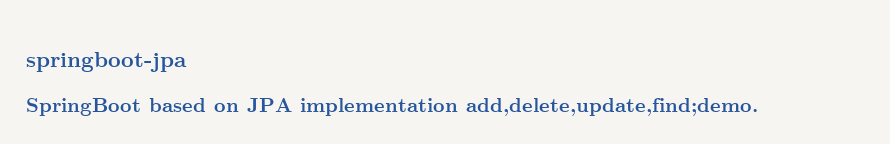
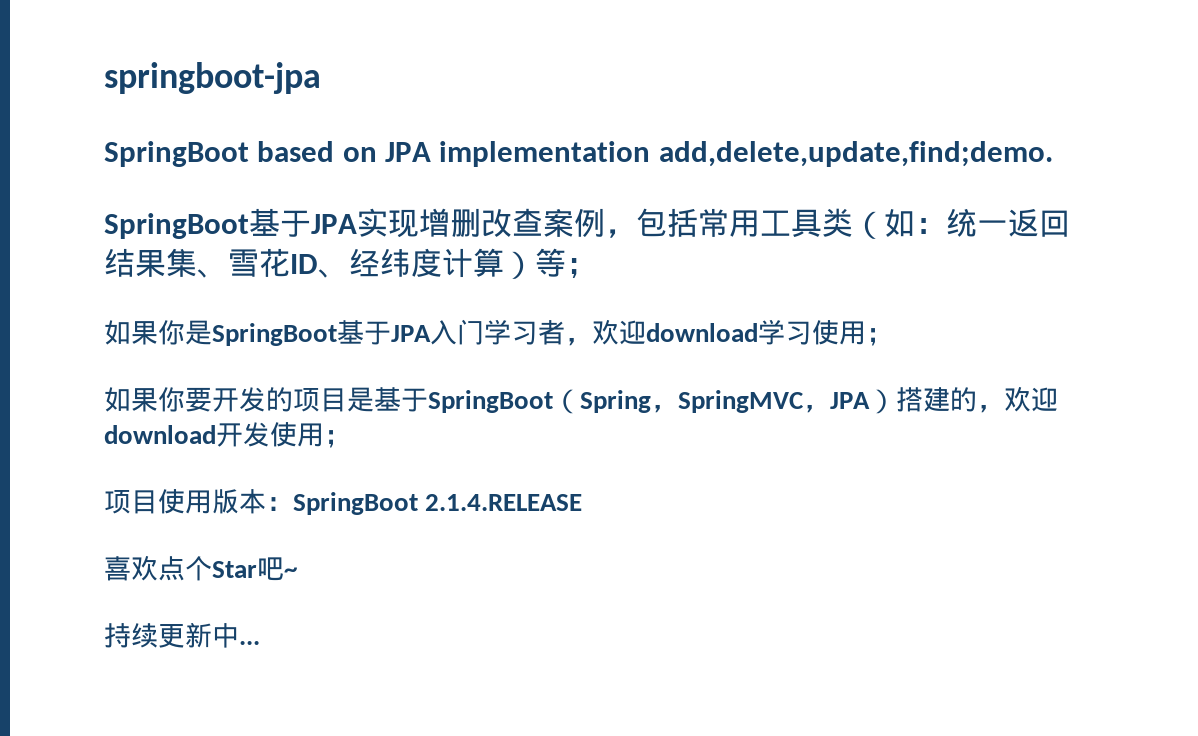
+ SpringBoot基于JPA实现增删改查案例，包括常用工具类（如：统一返回结果集、雪花ID、经纬度计算）等；
+ 如果你是SpringBoot基于JPA入门学习者，欢迎download学习使用；
+ 如果你要开发的项目是基于SpringBoot（Spring，SpringMVC，JPA）搭建的，欢迎download开发使用；
+ 项目使用版本：SpringBoot 2.1.4.RELEASE
+ 喜欢点个Star吧~
+ 持续更新中...

